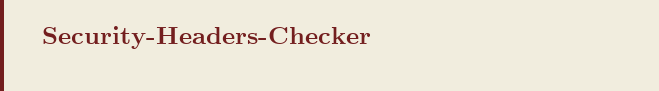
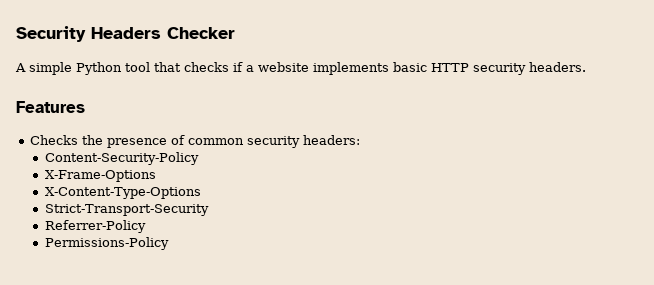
- Security-Headers-Checker
+ Security Headers Checker
+ A simple Python tool that checks if a website implements basic HTTP security headers.
+ Features
+ Checks the presence of common security headers:
+ Content-Security-Policy
+ X-Frame-Options
+ X-Content-Type-Options
+ Strict-Transport-Security
+ Referrer-Policy
+ Permissions-Policy

